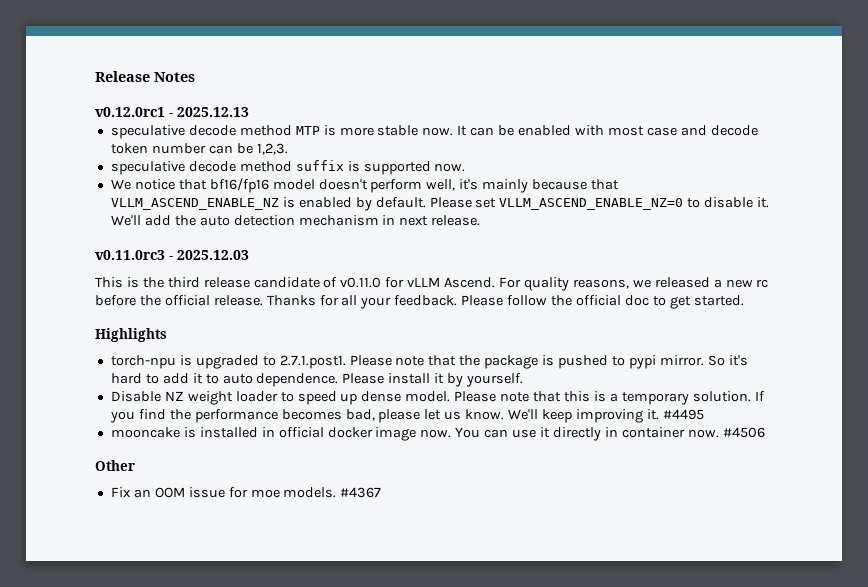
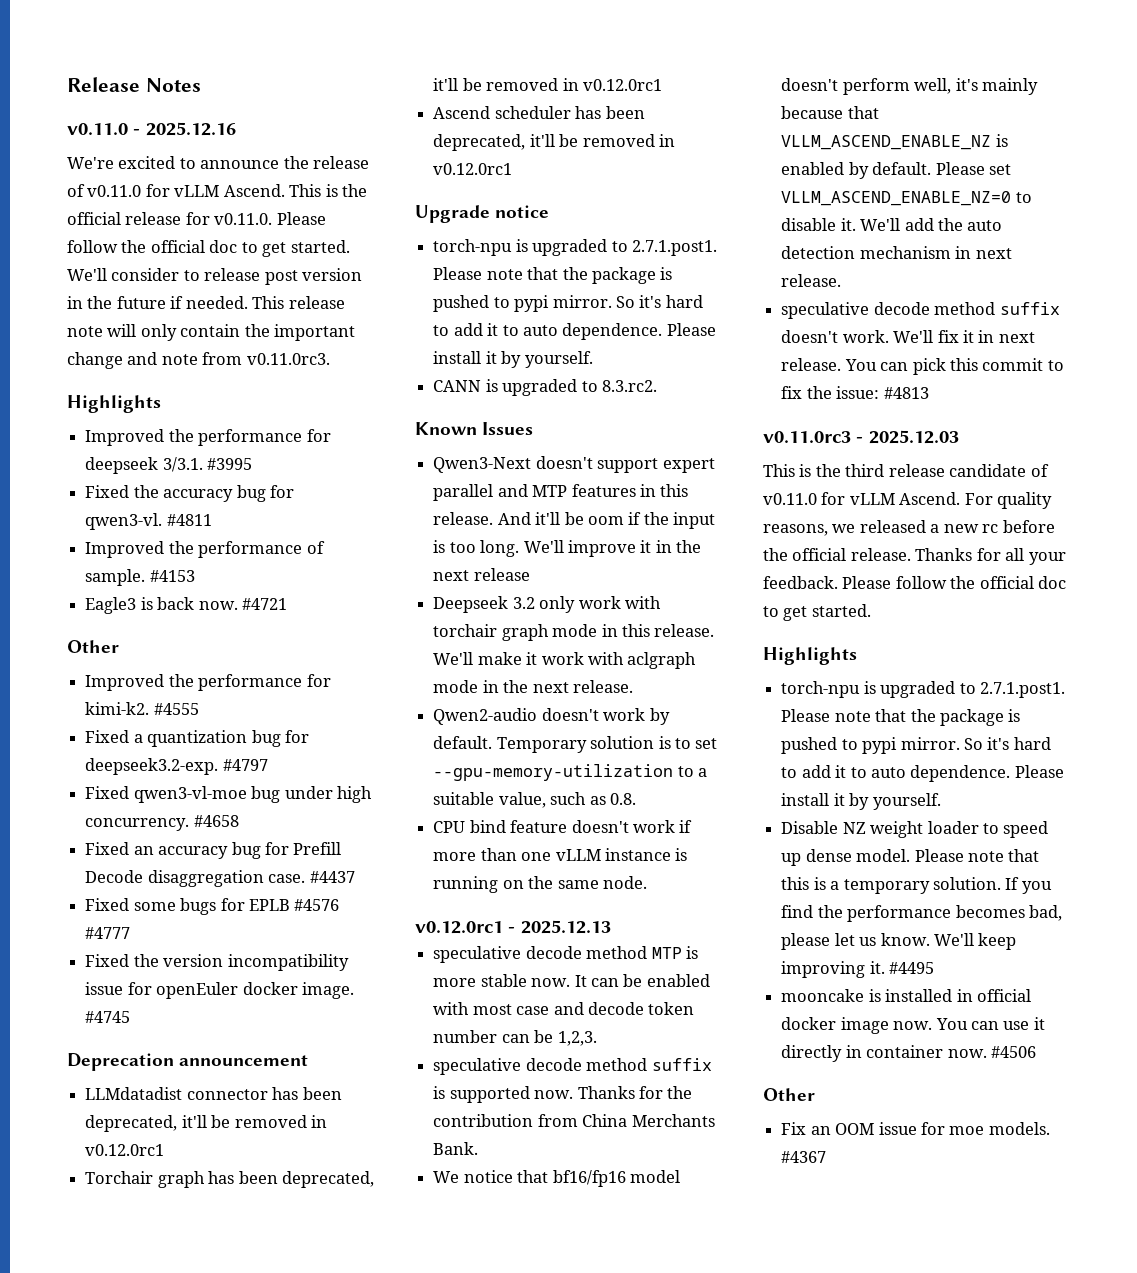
+ v0.11.0 - 2025.12.16
+ We're excited to announce the release of v0.11.0 for vLLM Ascend. This is the official release for v0.11.0. Please follow the official doc to get started. We'll consider to release post version in the future if needed. This release note will only contain the important change and note from v0.11.0rc3.
+ Highlights
+ Improved the performance for deepseek 3/3.1. #3995
+ Fixed the accuracy bug for qwen3-vl. #4811
+ Improved the performance of sample. #4153
+ Eagle3 is back now. #4721
+ Other
+ Improved the performance for kimi-k2. #4555
+ Fixed a quantization bug for deepseek3.2-exp. #4797
+ Fixed qwen3-vl-moe bug under high concurrency. #4658
+ Fixed an accuracy bug for Prefill Decode disaggregation case. #4437
+ Fixed some bugs for EPLB #4576 #4777
+ Fixed the version incompatibility issue for openEuler docker image. #4745
+ Deprecation announcement
+ LLMdatadist connector has been deprecated, it'll be removed in v0.12.0rc1
+ Torchair graph has been deprecated, it'll be removed in v0.12.0rc1
+ Ascend scheduler has been deprecated, it'll be removed in v0.12.0rc1
+ Upgrade notice
+ torch-npu is upgraded to 2.7.1.post1. Please note that the package is pushed to pypi mirror. So it's hard to add it to auto dependence. Please install it by yourself.
+ CANN is upgraded to 8.3.rc2.
+ Known Issues
+ Qwen3-Next doesn't support expert parallel and MTP features in this release. And it'll be oom if the input is too long. We'll improve it in the next release
+ Deepseek 3.2 only work with torchair graph mode in this release. We'll make it work with aclgraph mode in the next release.
+ Qwen2-audio doesn't work by default. Temporary solution is to set --gpu-memory-utilization to a suitable value, such as 0.8.
+ CPU bind feature doesn't work if more than one vLLM instance is running on the same node.
+ Thanks for the contribution from China Merchants Bank.
+ speculative decode method suffix doesn't work. We'll fix it in next release. You can pick this commit to fix the issue: #4813

